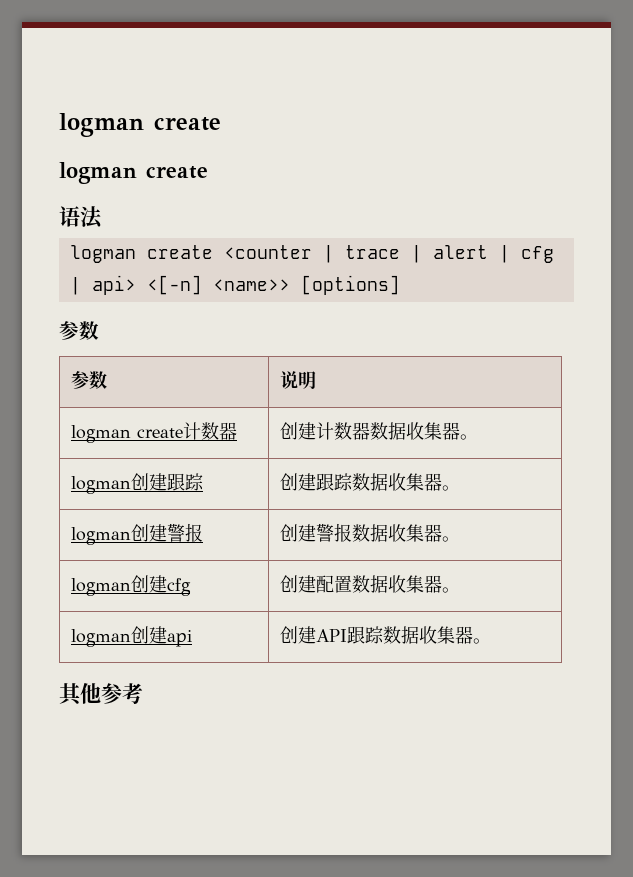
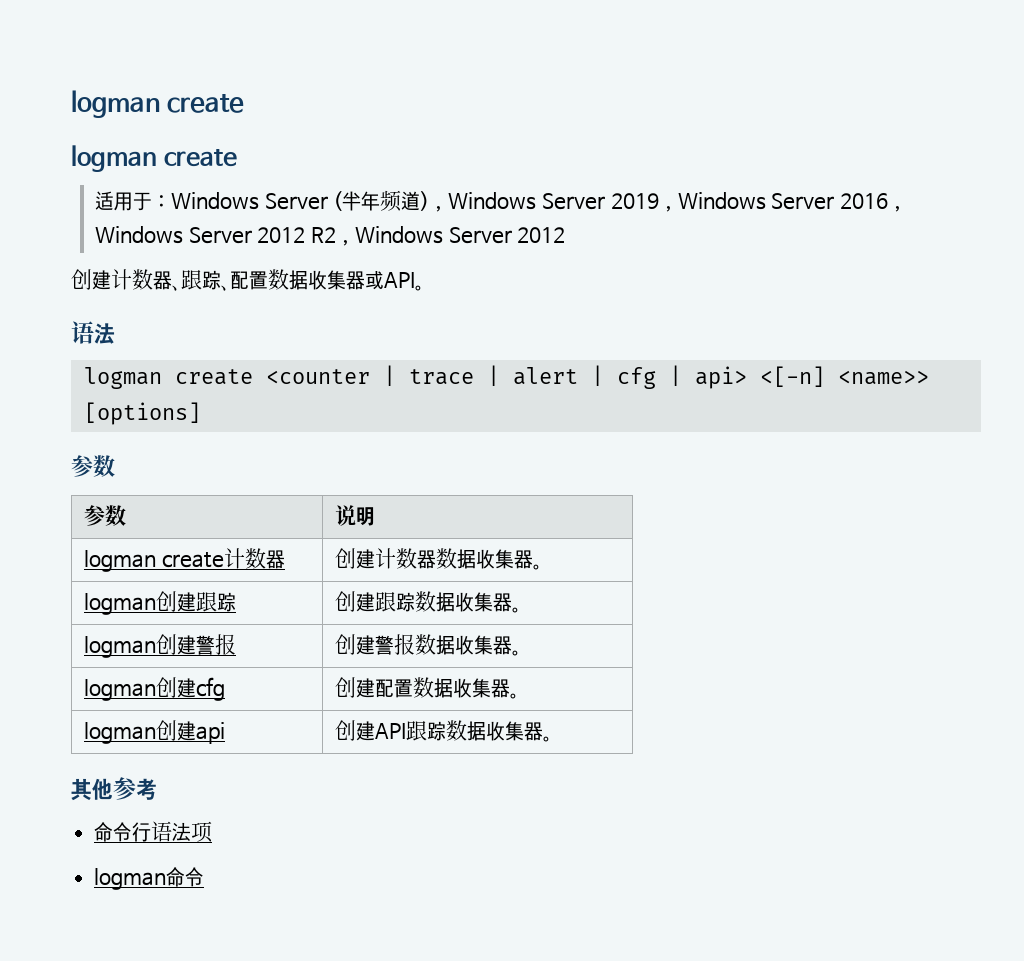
+ 适用于：Windows Server (半年频道)，Windows Server 2019，Windows Server 2016，Windows Server 2012 R2，Windows Server 2012
+ 创建计数器、跟踪、配置数据收集器或API。
+ 命令行语法项
+ logman命令

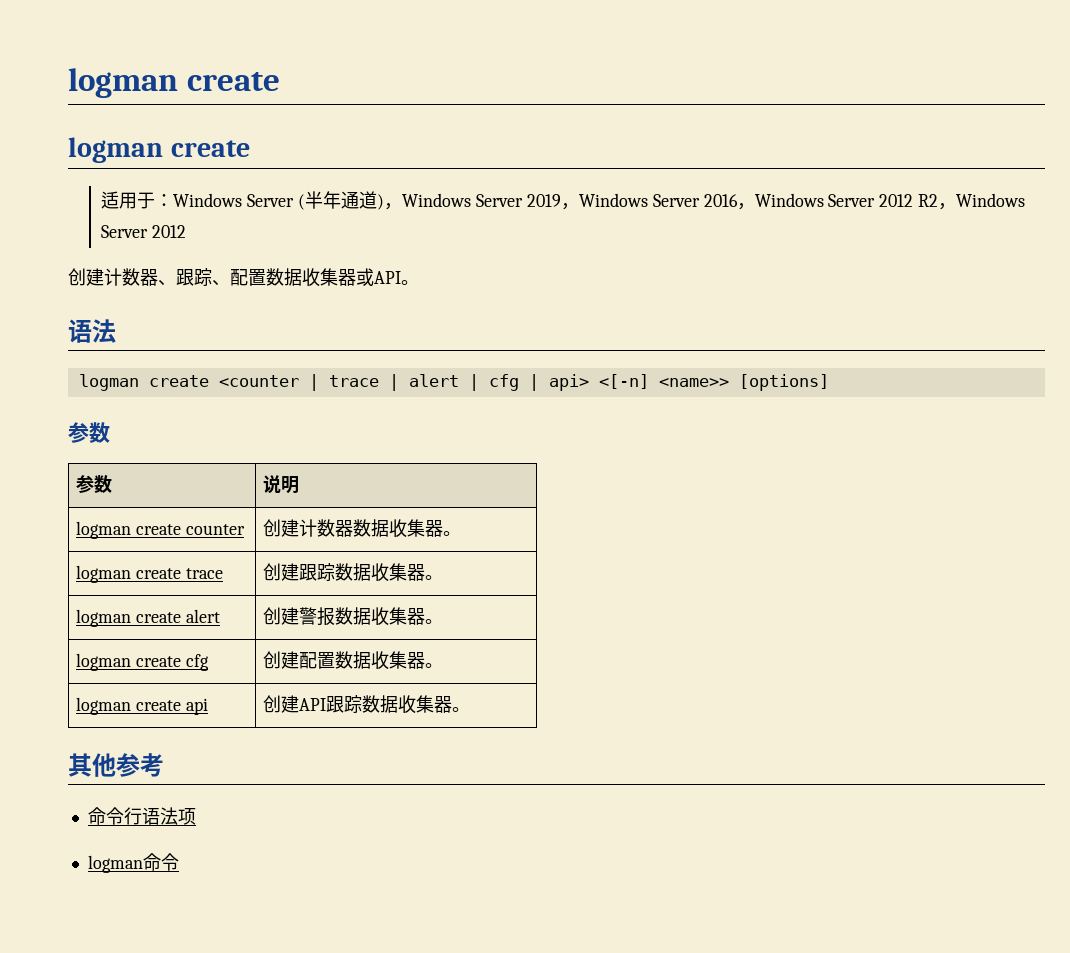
- 适用于：Windows Server (半年频道)，Windows Server 2019，Windows Server 2016，Windows Server 2012 R2，Windows Server 2012
+ 适用于：Windows Server (半年通道)，Windows Server 2019，Windows Server 2016，Windows Server 2012 R2，Windows Server 2012
- logman create计数器 | 创建计数器数据收集器。
+ logman create counter | 创建计数器数据收集器。
- logman创建跟踪 | 创建跟踪数据收集器。
+ logman create trace | 创建跟踪数据收集器。
- logman创建警报 | 创建警报数据收集器。
+ logman create alert | 创建警报数据收集器。
- logman创建cfg | 创建配置数据收集器。
+ logman create cfg | 创建配置数据收集器。
- logman创建api | 创建API跟踪数据收集器。
+ logman create api | 创建API跟踪数据收集器。

